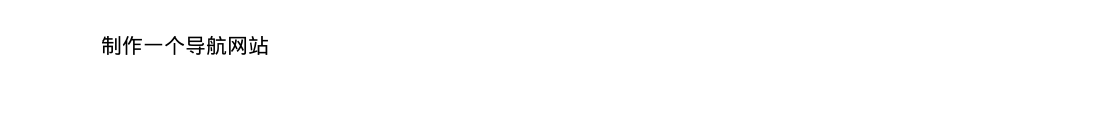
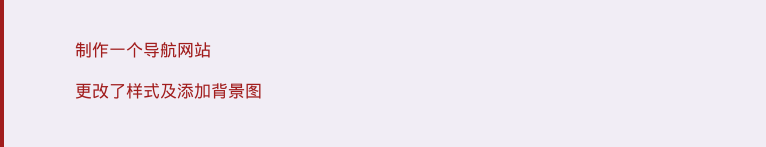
+ 更改了样式及添加背景图

